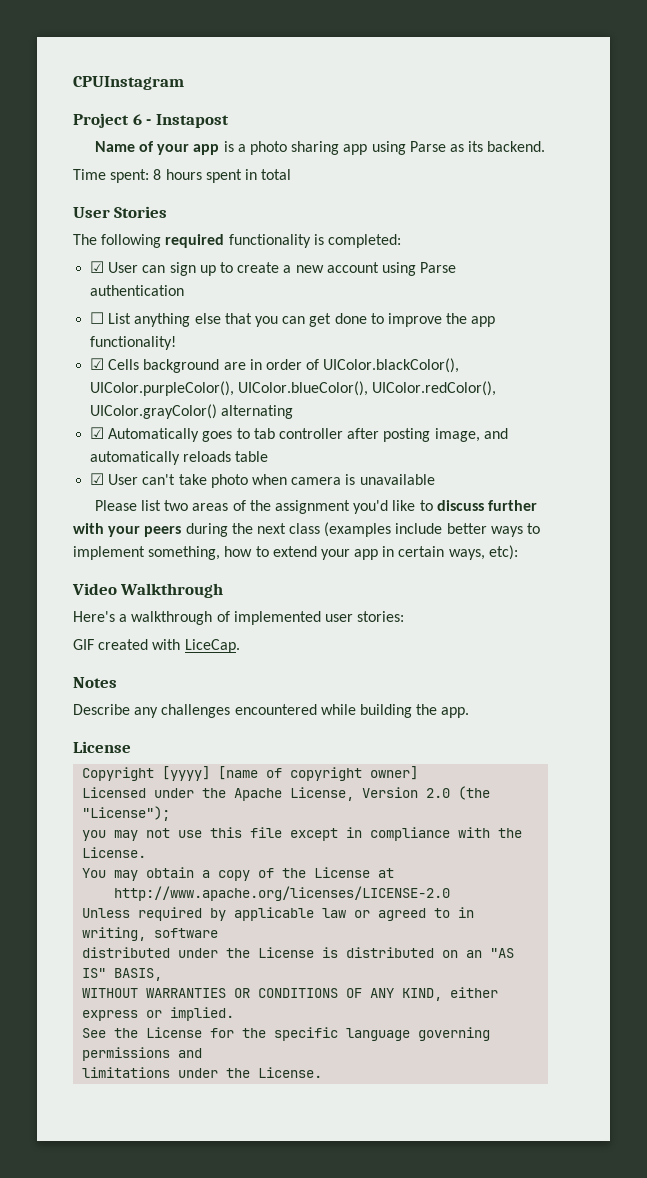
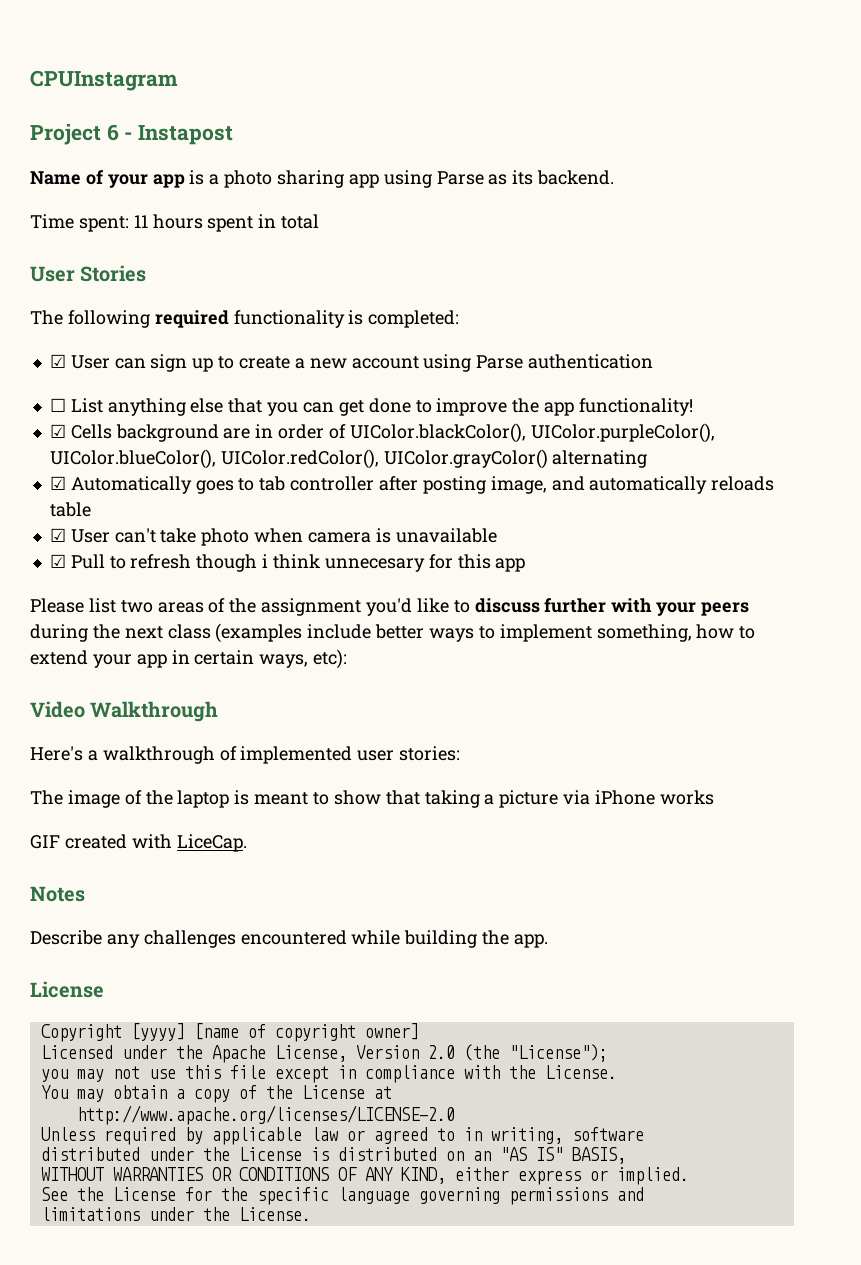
- Time spent: 8 hours spent in total
+ Time spent: 11 hours spent in total
+ ☑ Pull to refresh though i think unnecesary for this app
+ The image of the laptop is meant to show that taking a picture via iPhone works

